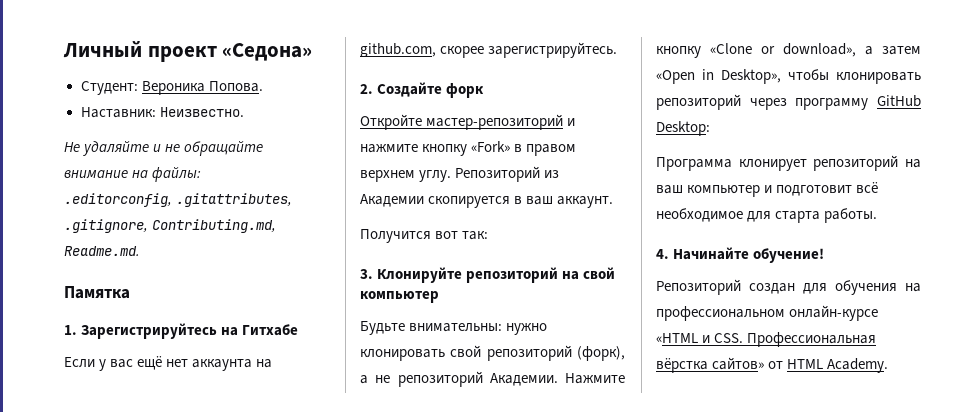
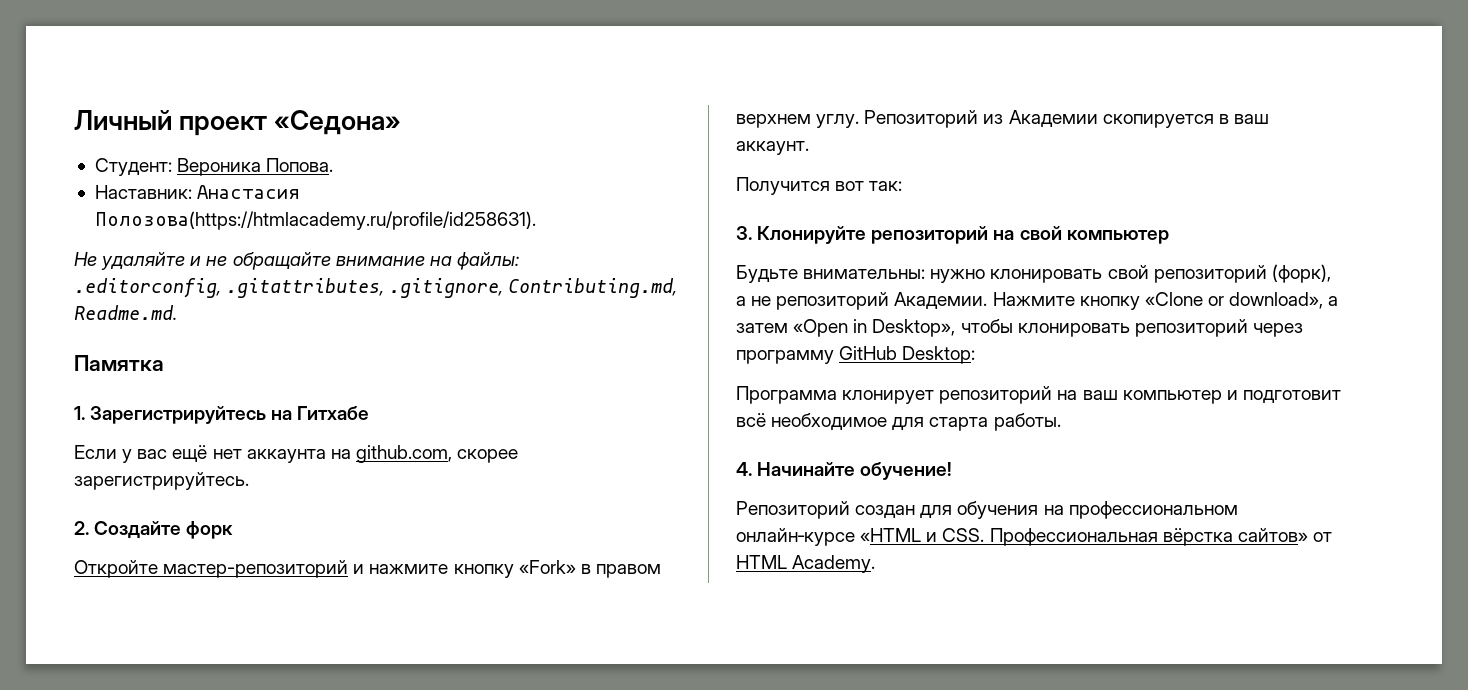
- Наставник: Неизвестно.
+ Наставник: Анастасия Полозова(https://htmlacademy.ru/profile/id258631).

